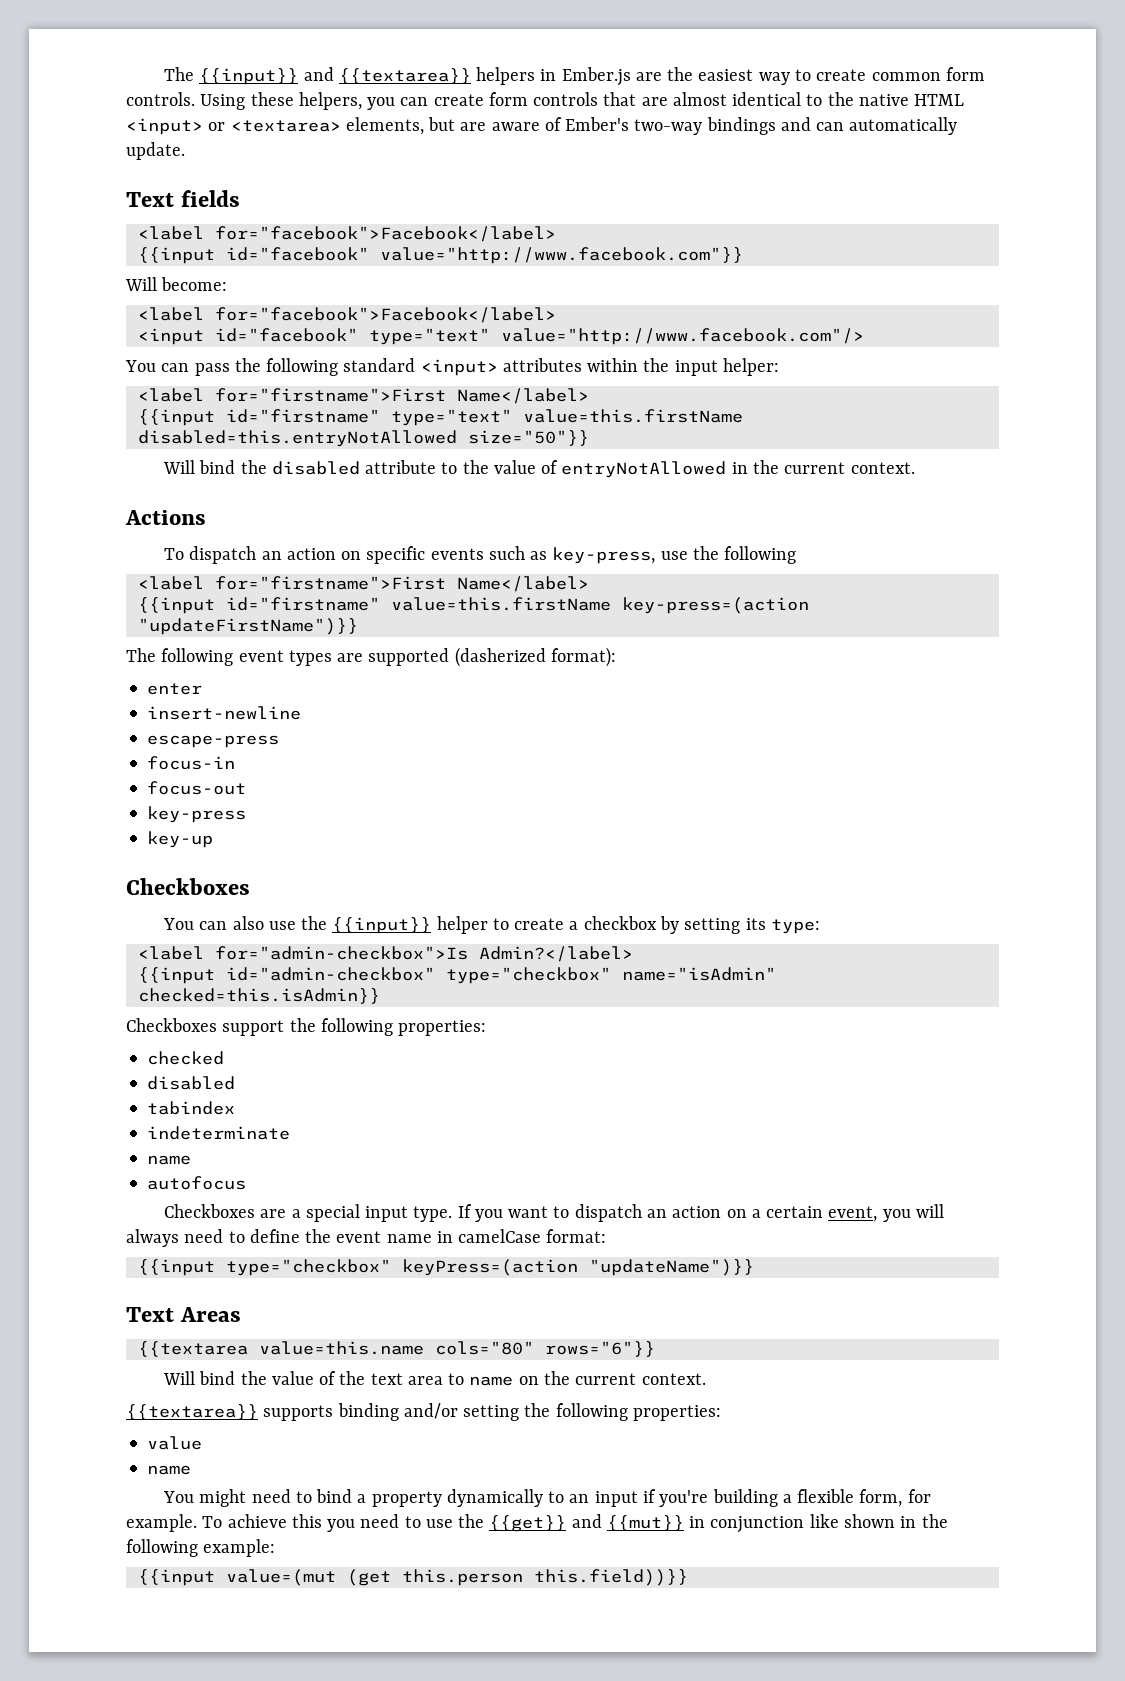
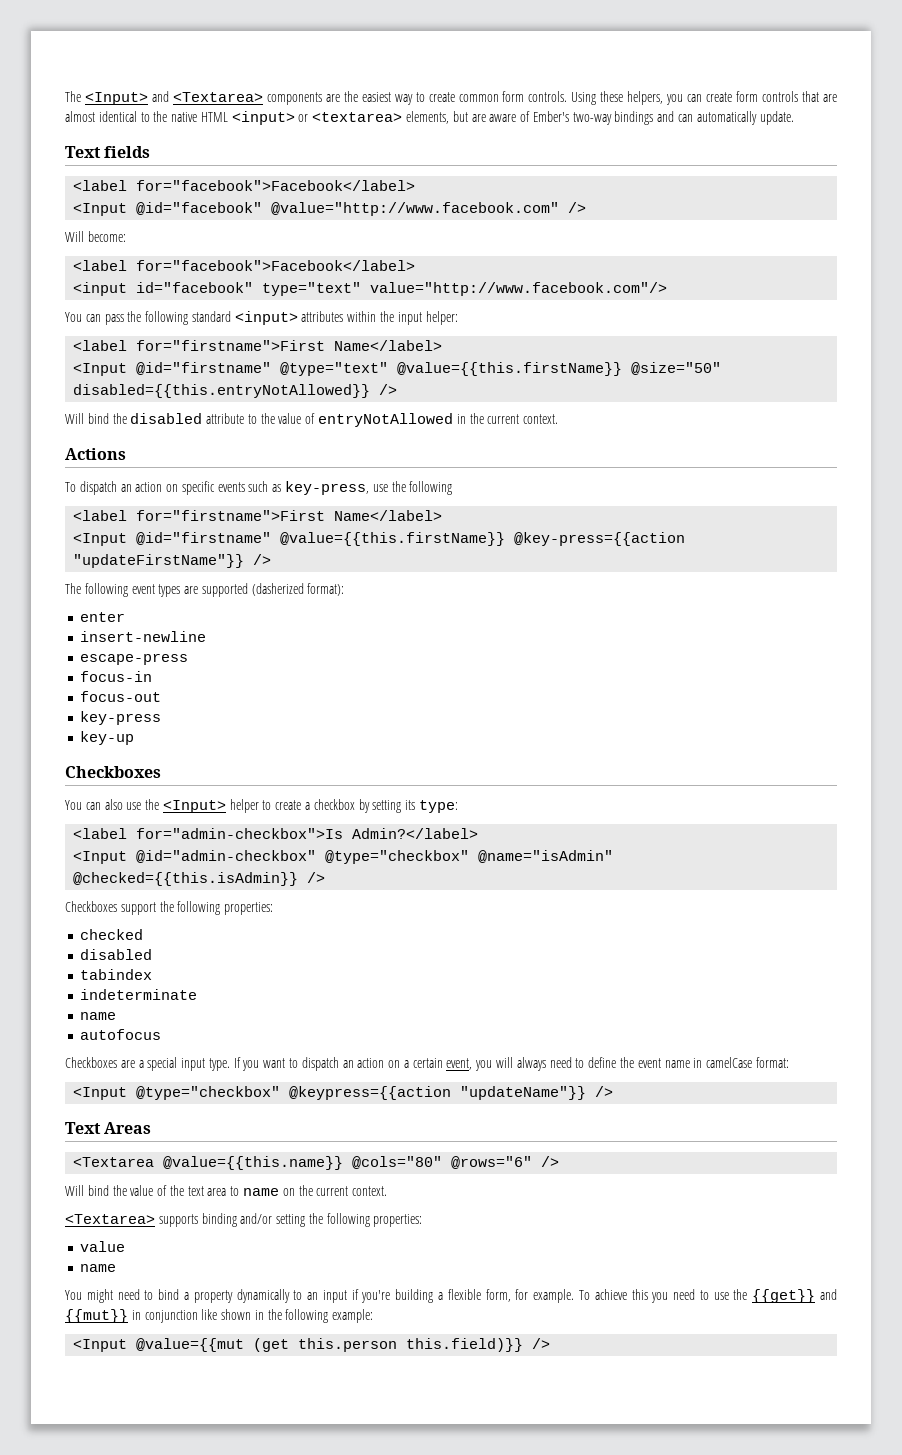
- The {{input}} and {{textarea}} helpers in Ember.js are the easiest way to create common form controls.
+ The <Input> and <Textarea> components are the easiest way to create common form controls.
- {{input id="facebook" value="http://www.facebook.com"}}
+ <Input @id="facebook" @value="http://www.facebook.com" />
- {{input id="firstname" type="text" value=this.firstName disabled=this.entryNotAllowed size="50"}}
+ <Input @id="firstname" @type="text" @value={{this.firstName}} @size="50" disabled={{this.entryNotAllowed}} />
- {{input id="firstname" value=this.firstName key-press=(action "updateFirstName")}}
+ <Input @id="firstname" @value={{this.firstName}} @key-press={{action "updateFirstName"}} />
- You can also use the {{input}} helper to create a checkbox by setting its type:
+ You can also use the <Input> helper to create a checkbox by setting its type:
- {{input id="admin-checkbox" type="checkbox" name="isAdmin" checked=this.isAdmin}}
+ <Input @id="admin-checkbox" @type="checkbox" @name="isAdmin" @checked={{this.isAdmin}} />
- {{input type="checkbox" keyPress=(action "updateName")}}
+ <Input @type="checkbox" @keypress={{action "updateName"}} />
  Text Areas
- {{textarea value=this.name cols="80" rows="6"}}
+ <Textarea @value={{this.name}} @cols="80" @rows="6" />
- {{textarea}} supports binding and/or setting the following properties:
+ <Textarea> supports binding and/or setting the following properties:
- {{input value=(mut (get this.person this.field))}}
+ <Input @value={{mut (get this.person this.field)}} />

